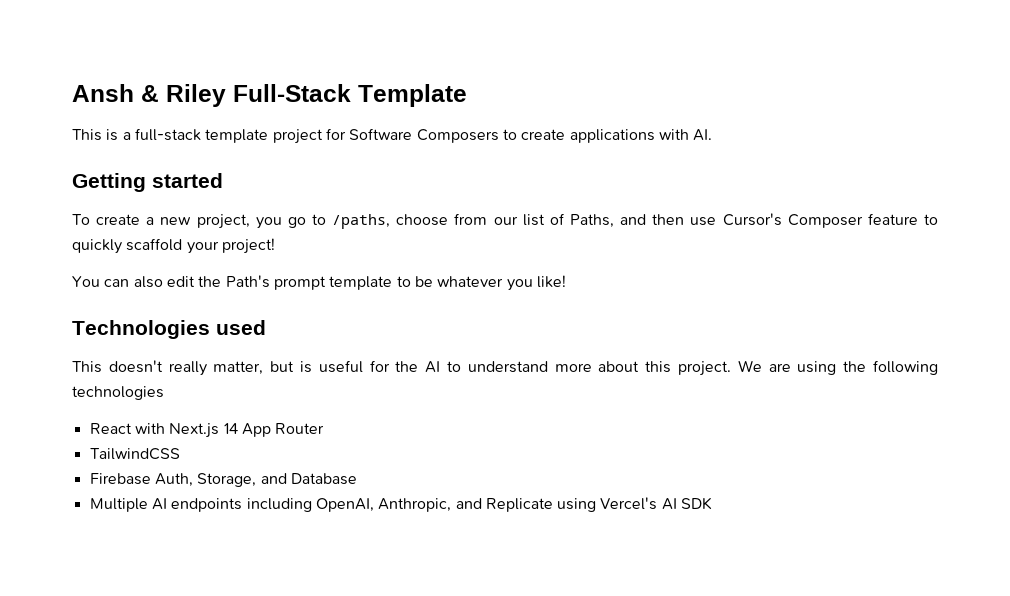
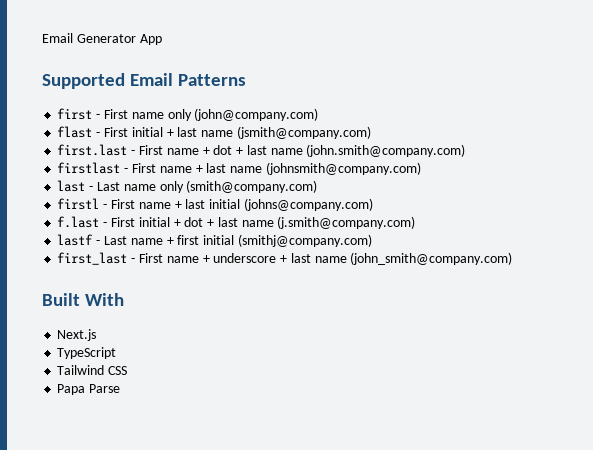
- Ansh & Riley Full-Stack Template
- This is a full-stack template project for Software Composers to create applications with AI.
- Getting started
- To create a new project, you go to /paths, choose from our list of Paths, and then use Cursor's Composer feature to quickly scaffold your project!
- You can also edit the Path's prompt template to be whatever you like!
- Technologies used
- This doesn't really matter, but is useful for the AI to understand more about this project. We are using the following technologies
- React with Next.js 14 App Router
- TailwindCSS
- Firebase Auth, Storage, and Database
- Multiple AI endpoints including OpenAI, Anthropic, and Replicate using Vercel's AI SDK
+ Email Generator App
+ Supported Email Patterns
+ first - First name only (john@company.com)
+ flast - First initial + last name (jsmith@company.com)
+ first.last - First name + dot + last name (john.smith@company.com)
+ firstlast - First name + last name (johnsmith@company.com)
+ last - Last name only (smith@company.com)
+ firstl - First name + last initial (johns@company.com)
+ f.last - First initial + dot + last name (j.smith@company.com)
+ lastf - Last name + first initial (smithj@company.com)
+ first_last - First name + underscore + last name (john_smith@company.com)
+ Built With
+ Next.js
+ TypeScript
+ Tailwind CSS
+ Papa Parse

